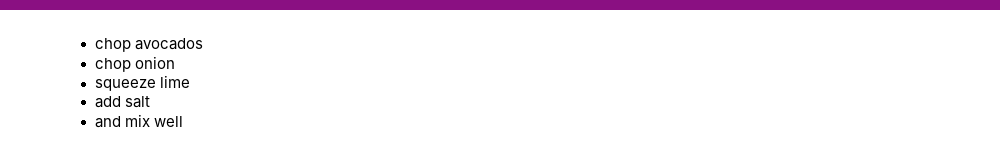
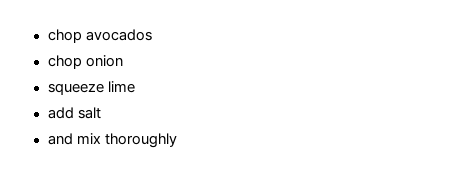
- and mix well
+ and mix thoroughly

